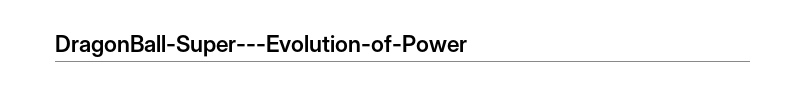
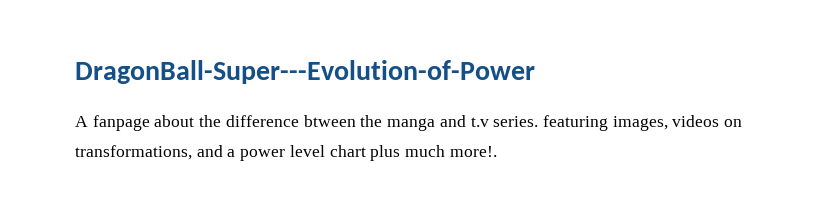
+ A fanpage about the difference btween the manga and t.v series. featuring images, videos on transformations, and a power level chart plus much more!.

